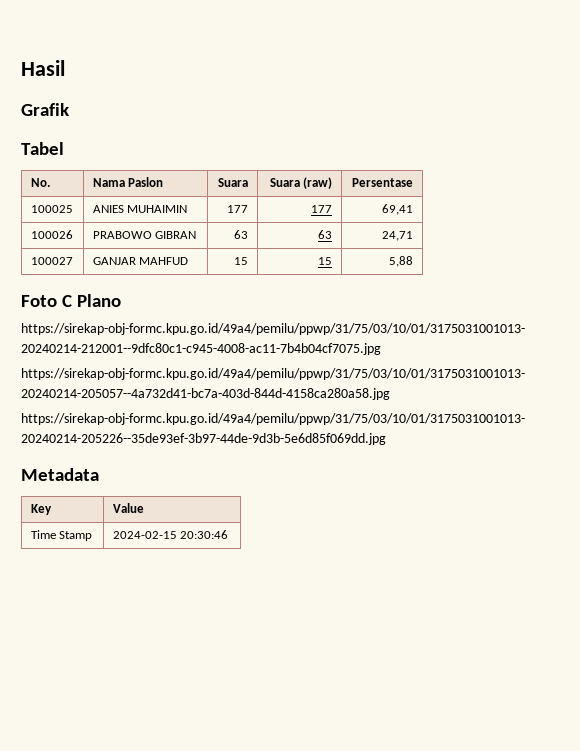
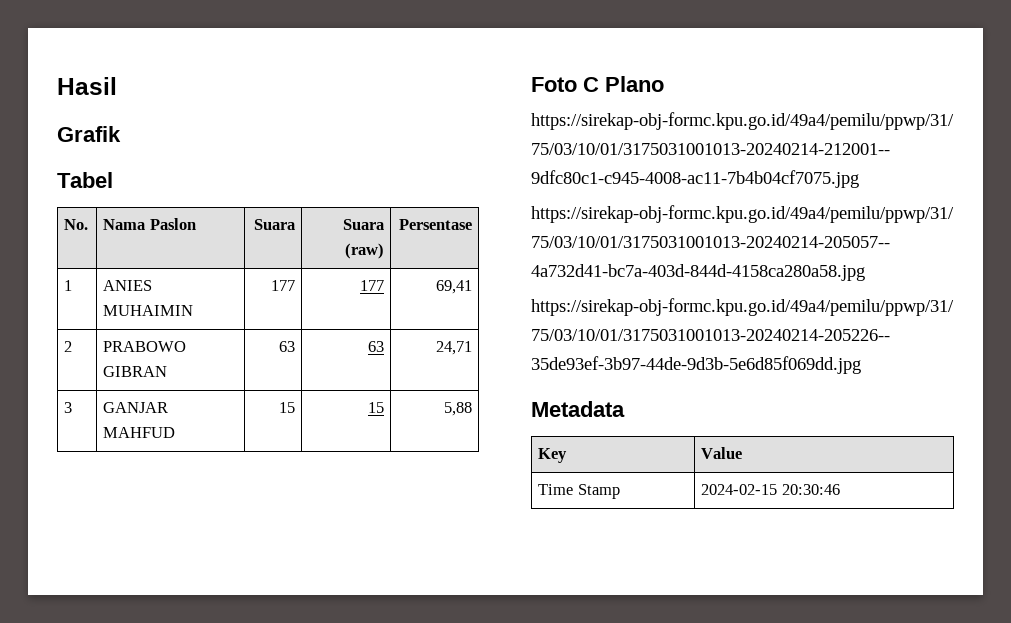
- 100025 | ANIES MUHAIMIN | 177 | 177 | 69,41
+ 1 | ANIES MUHAIMIN | 177 | 177 | 69,41
- 100026 | PRABOWO GIBRAN | 63 | 63 | 24,71
+ 2 | PRABOWO GIBRAN | 63 | 63 | 24,71
- 100027 | GANJAR MAHFUD | 15 | 15 | 5,88
+ 3 | GANJAR MAHFUD | 15 | 15 | 5,88

